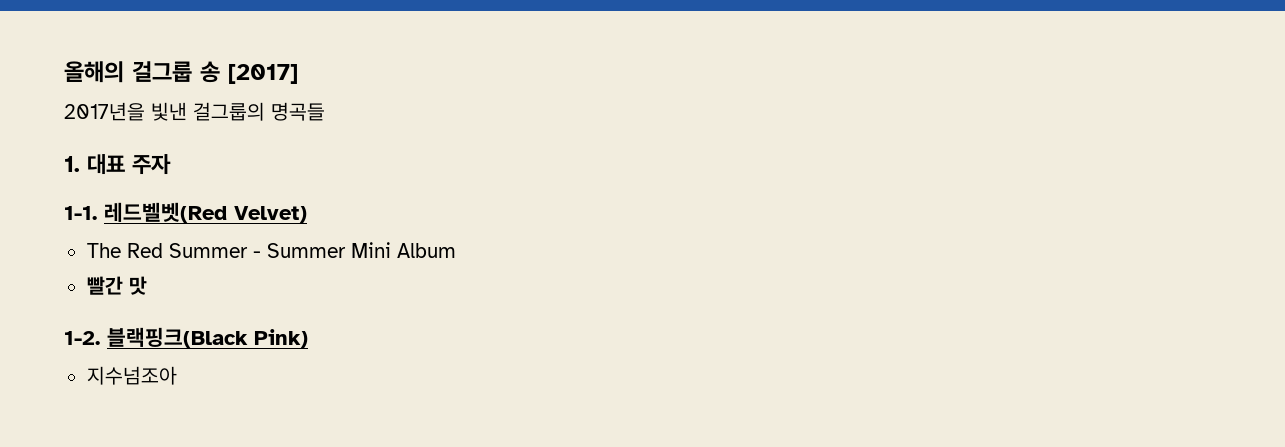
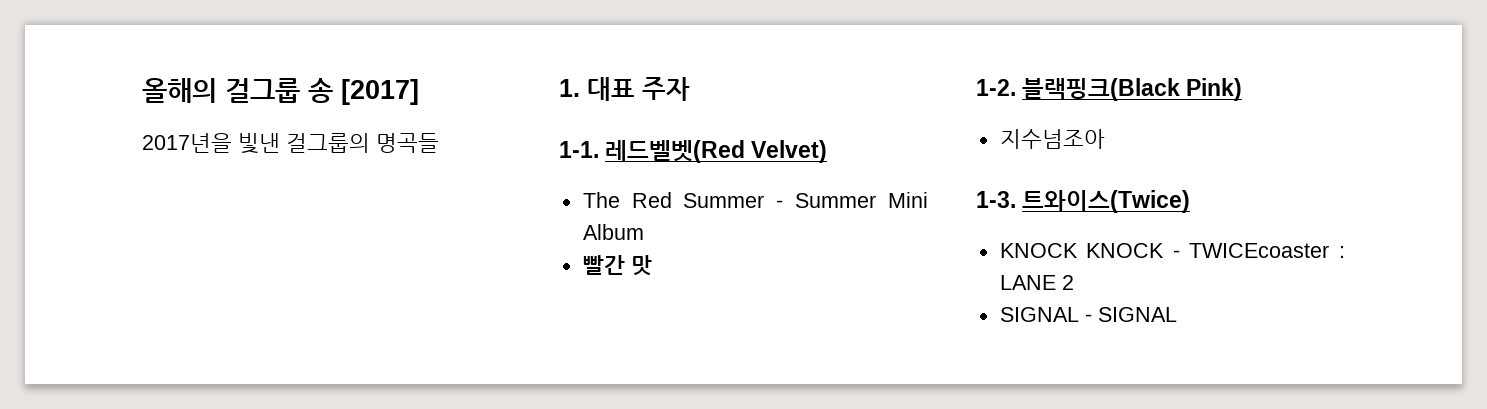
+ 1-3. 트와이스(Twice)
+ KNOCK KNOCK - TWICEcoaster : LANE 2
+ SIGNAL - SIGNAL

